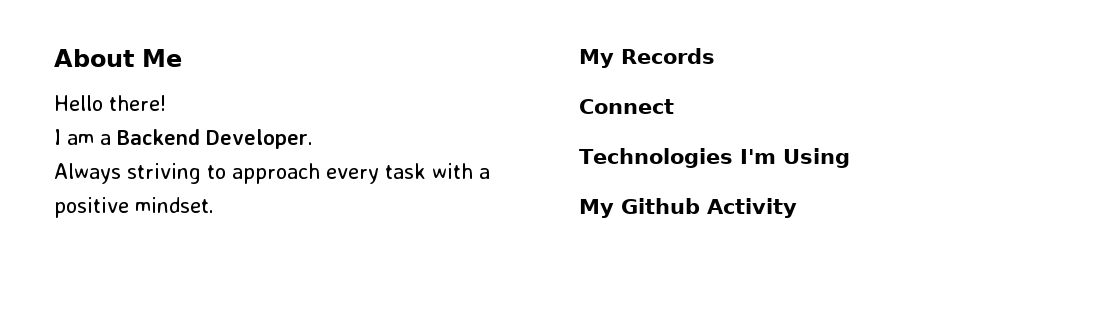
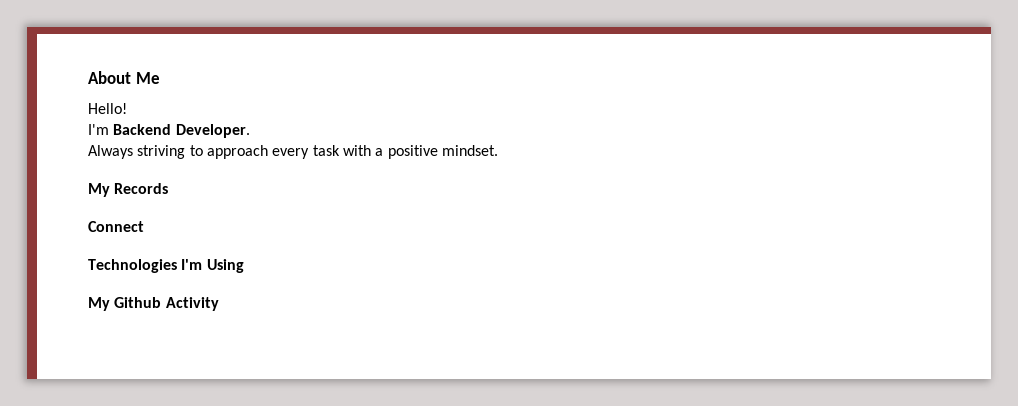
- Hello there!
- I am a Backend Developer.
+ Hello!
+ I'm Backend Developer.

